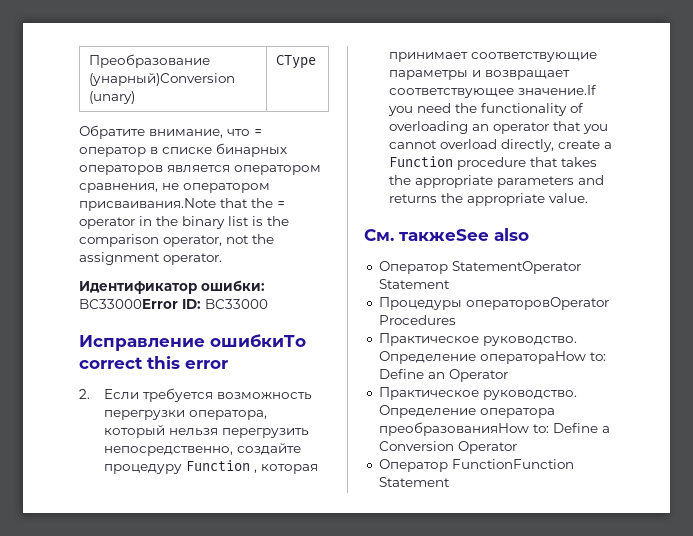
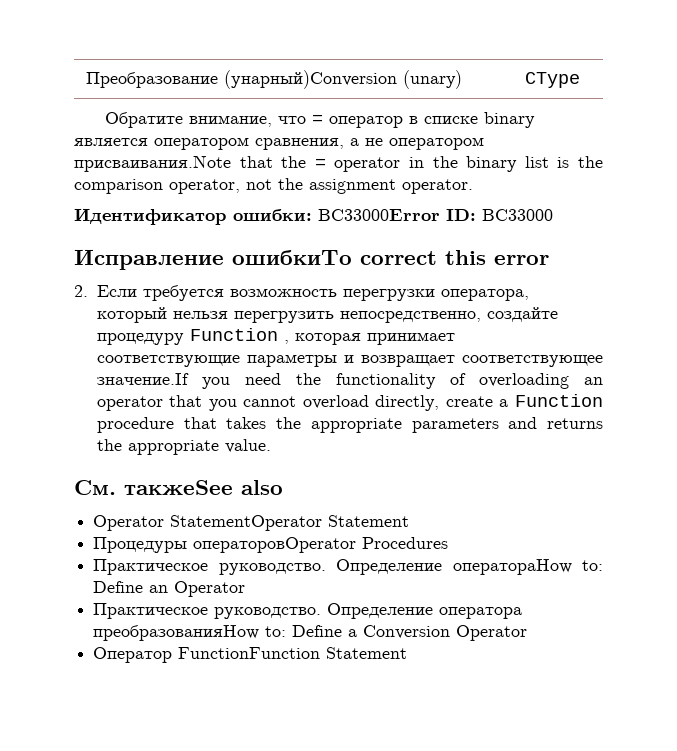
- Обратите внимание, что = оператор в списке бинарных операторов является оператором сравнения, не оператором присваивания.Note that the = operator in the binary list is the comparison operator, not the assignment operator.
+ Обратите внимание, что = оператор в списке binary является оператором сравнения, а не оператором присваивания.Note that the = operator in the binary list is the comparison operator, not the assignment operator.
- Оператор StatementOperator Statement
+ Operator StatementOperator Statement

